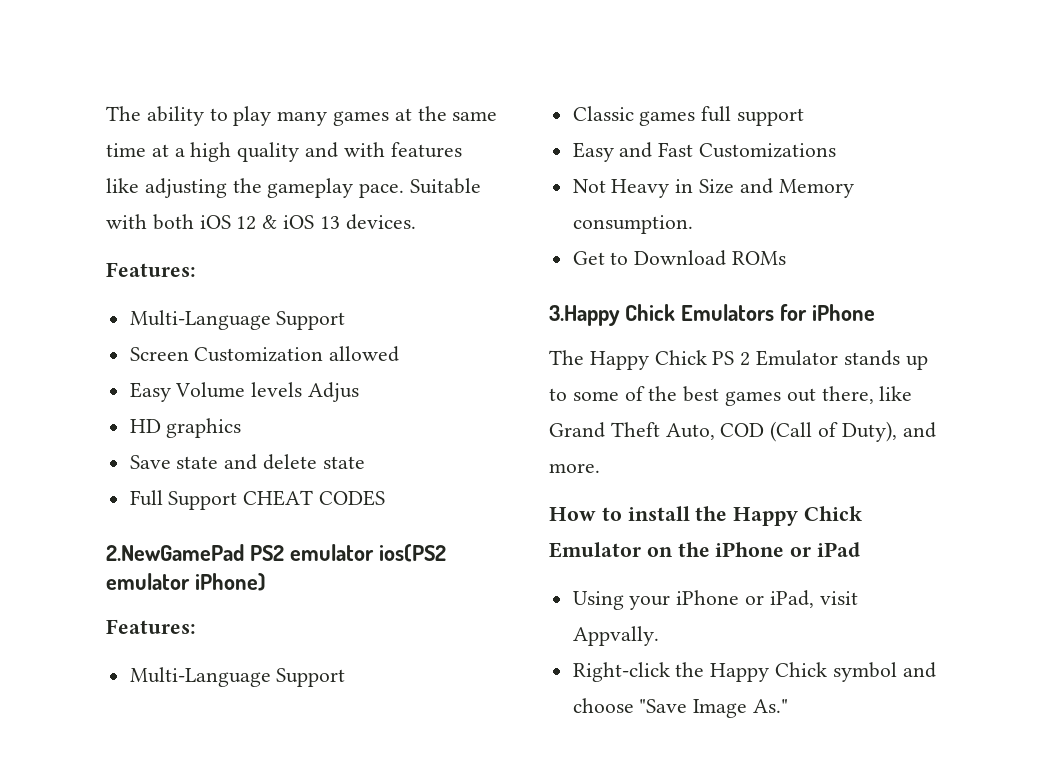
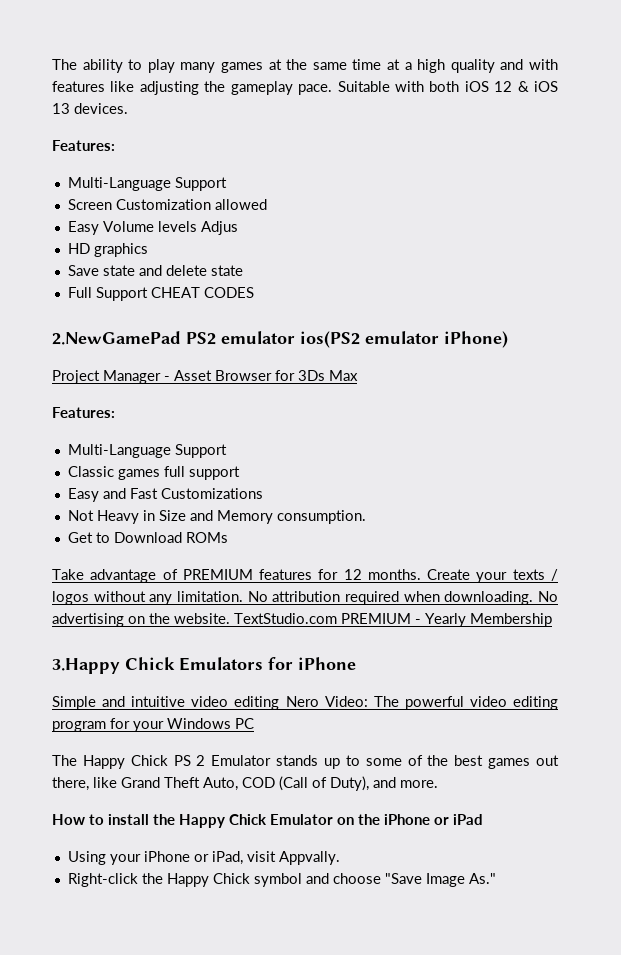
+ Project Manager - Asset Browser for 3Ds Max
+ Take advantage of PREMIUM features for 12 months. Create your texts / logos without any limitation. No attribution required when downloading. No advertising on the website. TextStudio.com PREMIUM - Yearly Membership
+ Simple and intuitive video editing Nero Video: The powerful video editing program for your Windows PC

